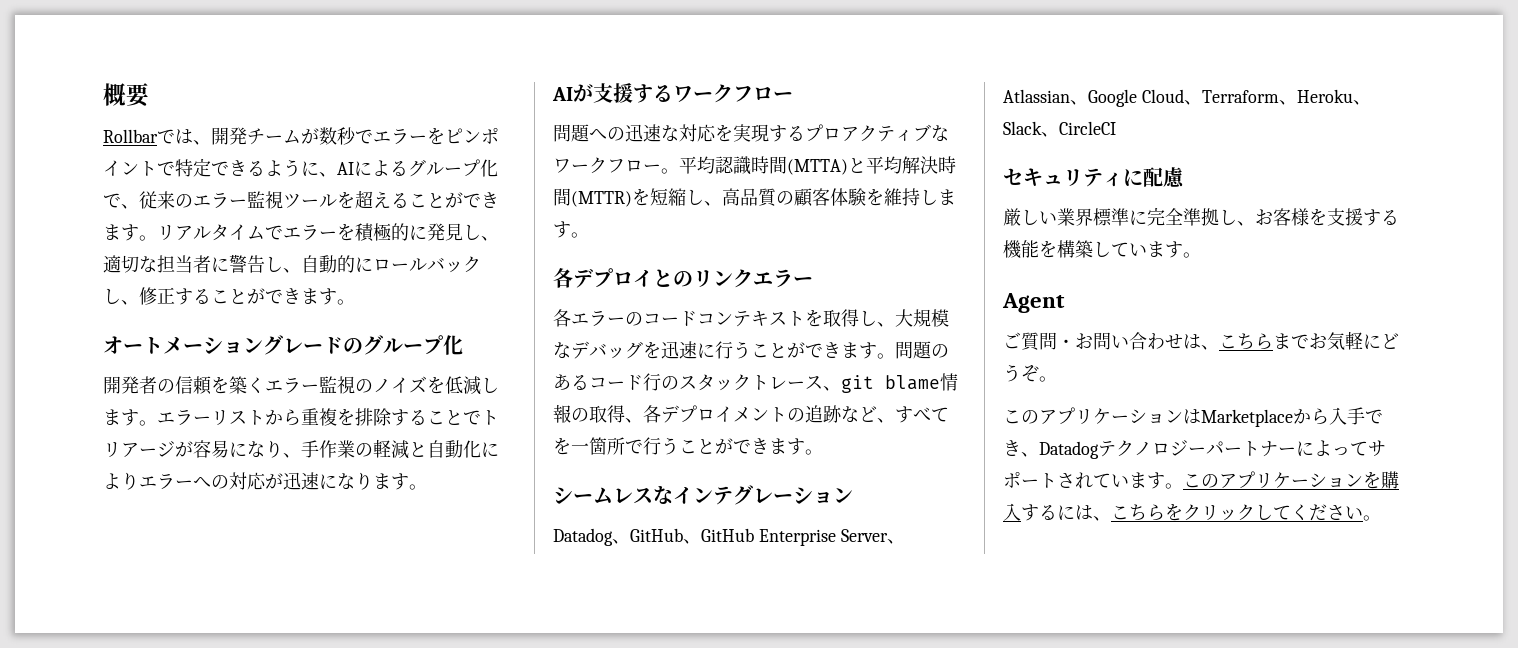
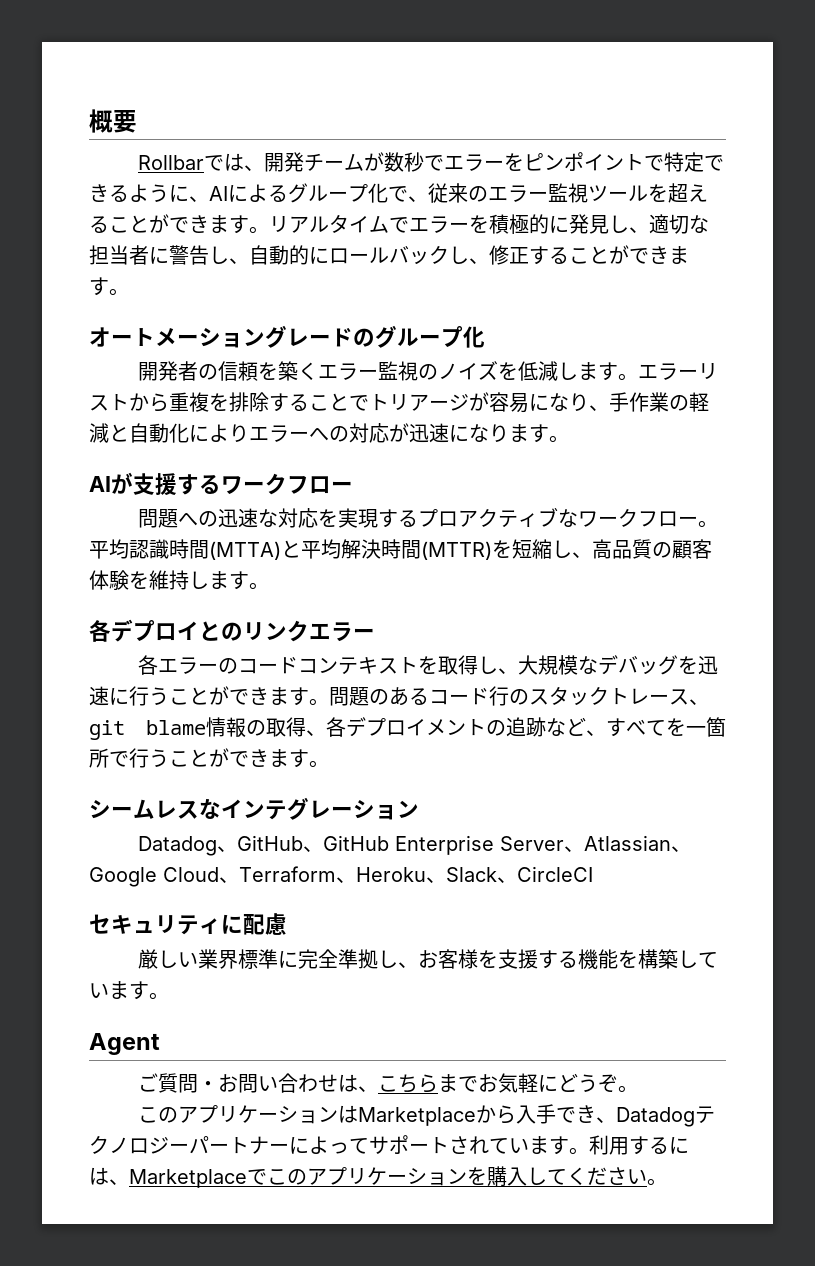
- このアプリケーションを購入するには、こちらをクリックしてください。
+ 利用するには、Marketplaceでこのアプリケーションを購入してください。

